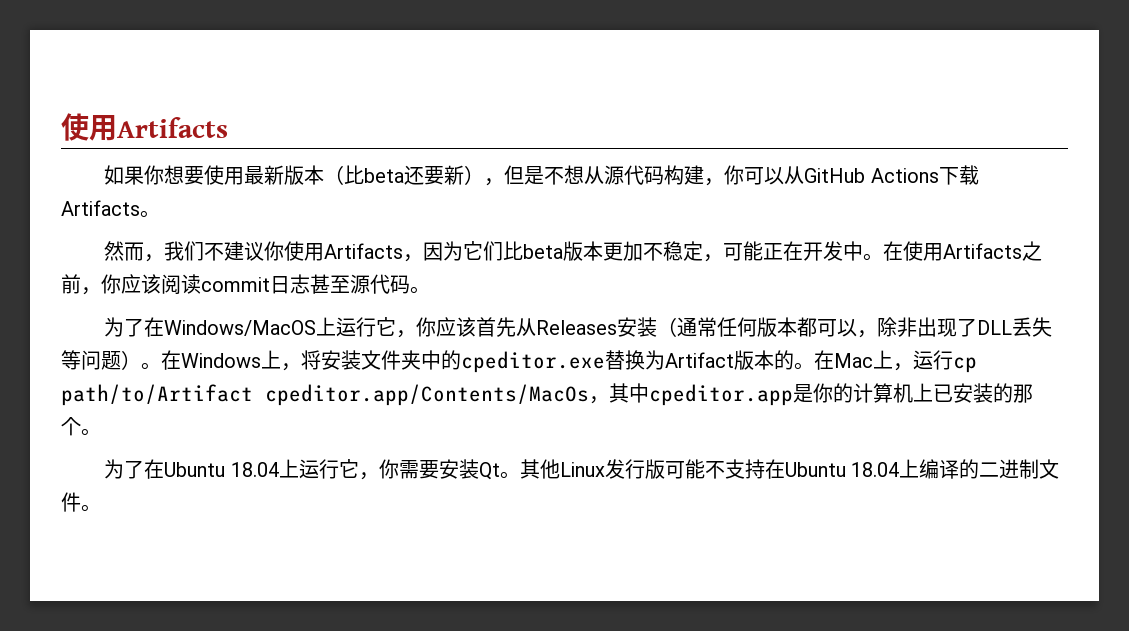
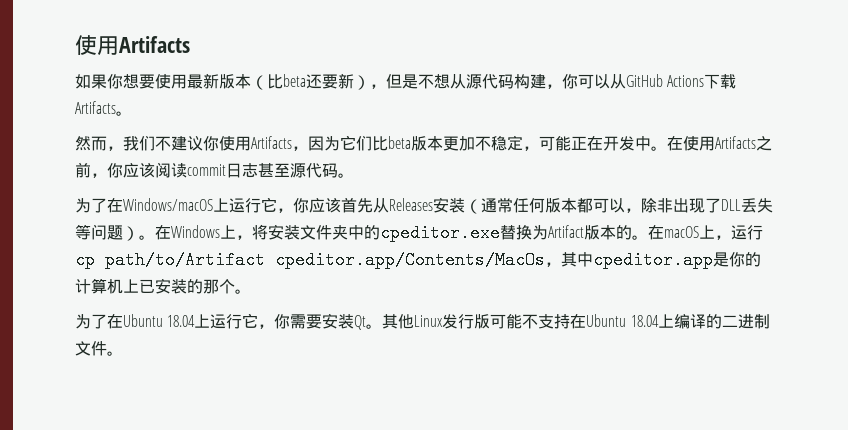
- 为了在Windows/MacOS上运行它，你应该首先从Releases安装（通常任何版本都可以，除非出现了DLL丢失等问题）。
+ 为了在Windows/macOS上运行它，你应该首先从Releases安装（通常任何版本都可以，除非出现了DLL丢失等问题）。
- 在Mac上，运行cp path/to/Artifact cpeditor.app/Contents/MacOs，其中cpeditor.app是你的计算机上已安装的那个。
+ 在macOS上，运行cp path/to/Artifact cpeditor.app/Contents/MacOs，其中cpeditor.app是你的计算机上已安装的那个。

